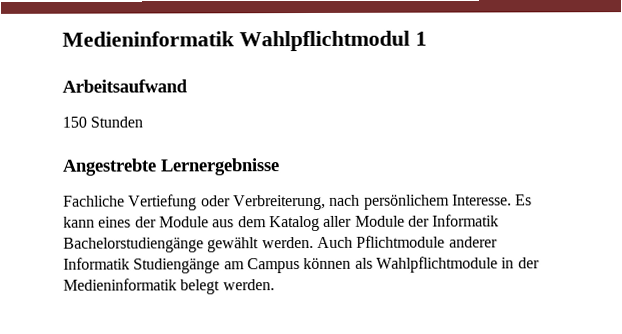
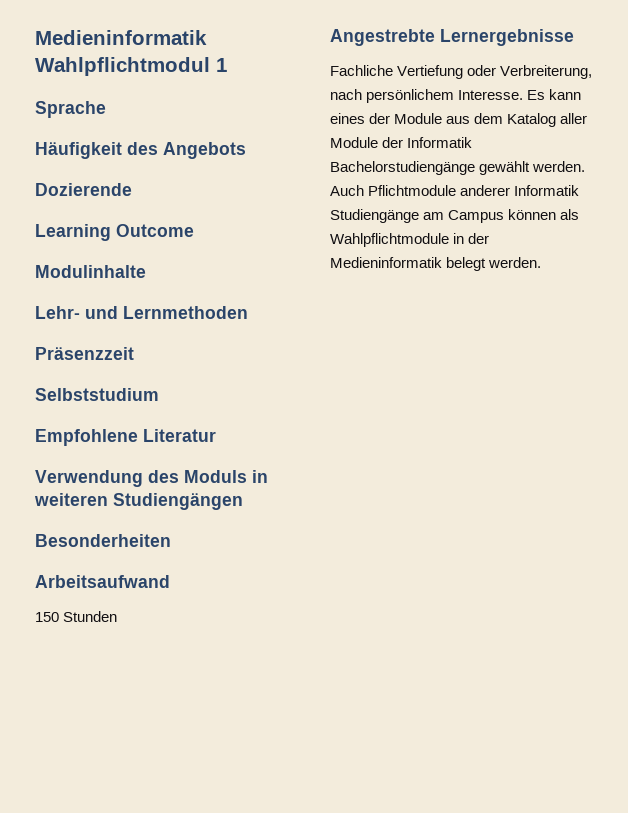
+ Sprache
+ Häufigkeit des Angebots
+ Dozierende
+ Learning Outcome
+ Modulinhalte
+ Lehr- und Lernmethoden
+ Präsenzzeit
+ Selbststudium
+ Empfohlene Literatur
+ Verwendung des Moduls in weiteren Studiengängen
+ Besonderheiten

